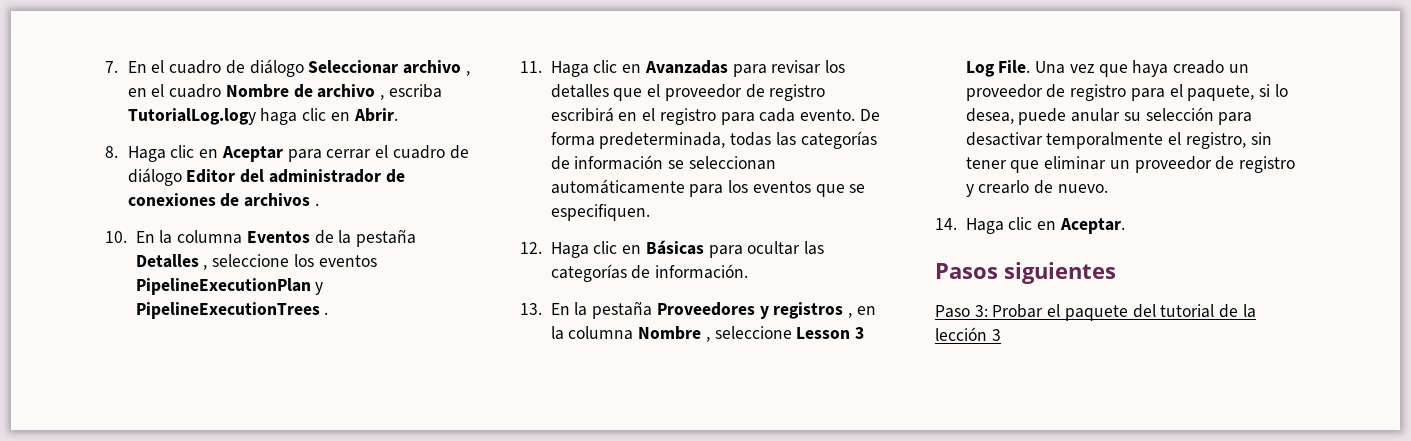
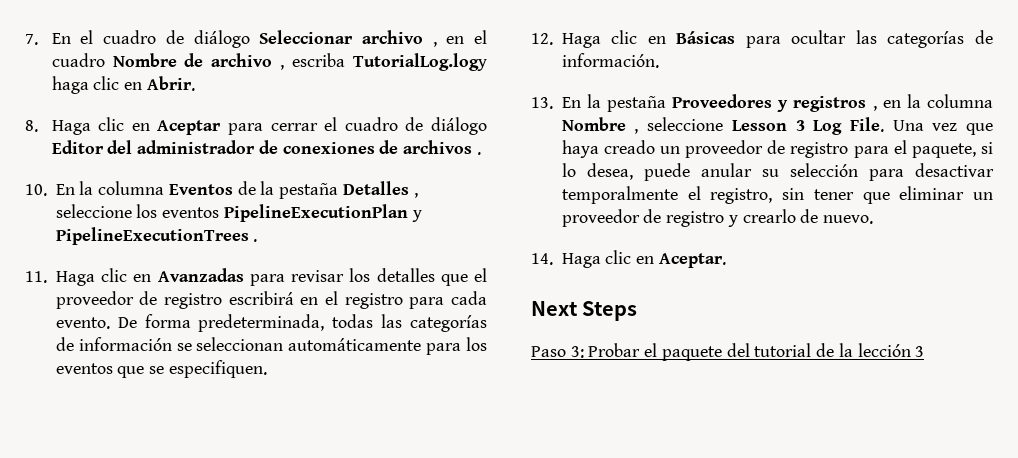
- Pasos siguientes
+ Next Steps

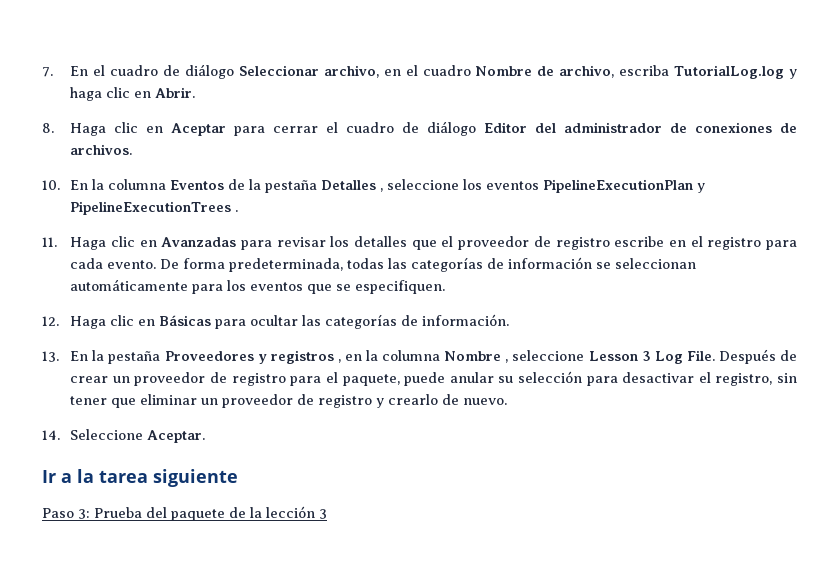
- 7. En el cuadro de diálogo Seleccionar archivo , en el cuadro Nombre de archivo , escriba TutorialLog.logy haga clic en Abrir.
+ 7. En el cuadro de diálogo Seleccionar archivo, en el cuadro Nombre de archivo, escriba TutorialLog.log y haga clic en Abrir.
- 8. Haga clic en Aceptar para cerrar el cuadro de diálogo Editor del administrador de conexiones de archivos .
+ 8. Haga clic en Aceptar para cerrar el cuadro de diálogo Editor del administrador de conexiones de archivos.
- 11. Haga clic en Avanzadas para revisar los detalles que el proveedor de registro escribirá en el registro para cada evento.
+ 11. Haga clic en Avanzadas para revisar los detalles que el proveedor de registro escribe en el registro para cada evento.
- Una vez que haya creado un proveedor de registro para el paquete, si lo desea, puede anular su selección para desactivar temporalmente el registro, sin tener que eliminar un proveedor de registro y crearlo de nuevo.
+ Después de crear un proveedor de registro para el paquete, puede anular su selección para desactivar el registro, sin tener que eliminar un proveedor de registro y crearlo de nuevo.
- 14. Haga clic en Aceptar.
- Next Steps
- Paso 3: Probar el paquete del tutorial de la lección 3
+ 14. Seleccione Aceptar.
+ Ir a la tarea siguiente
+ Paso 3: Prueba del paquete de la lección 3

